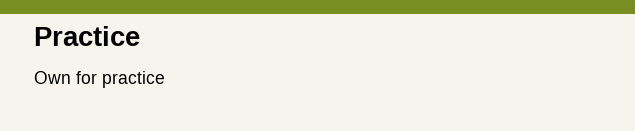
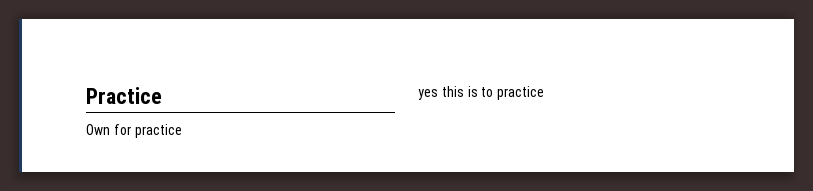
+ yes this is to practice

